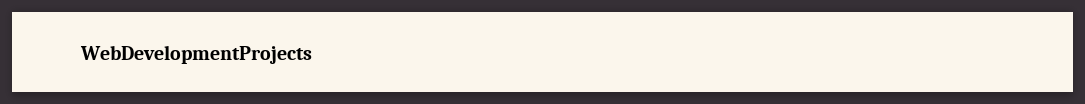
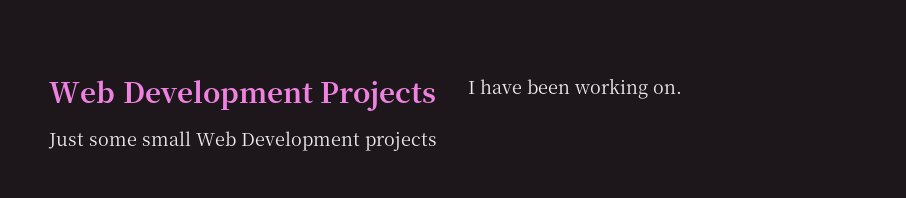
- WebDevelopmentProjects
+ Web Development Projects
+ Just some small Web Development projects I have been working on.

